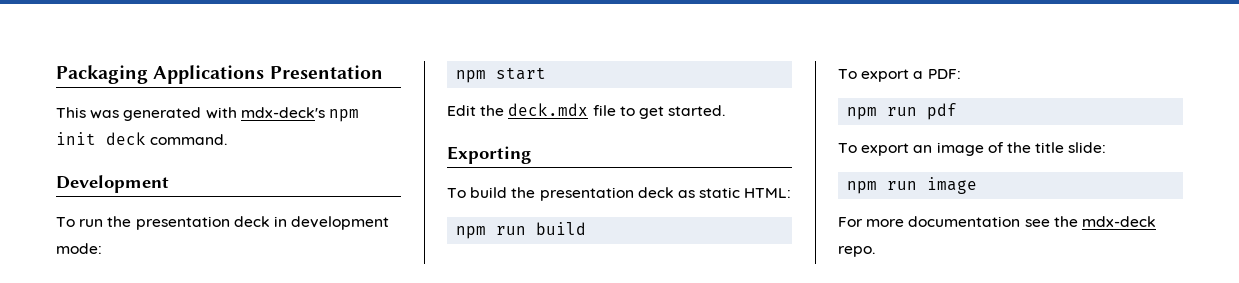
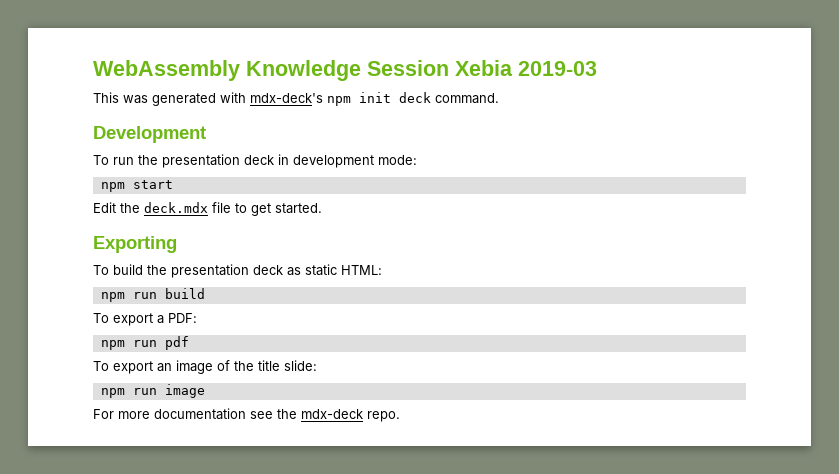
- Packaging Applications Presentation
+ WebAssembly Knowledge Session Xebia 2019-03

